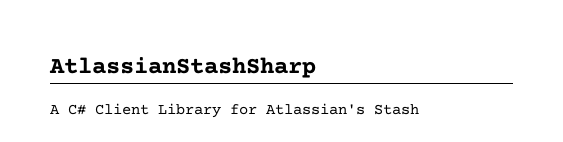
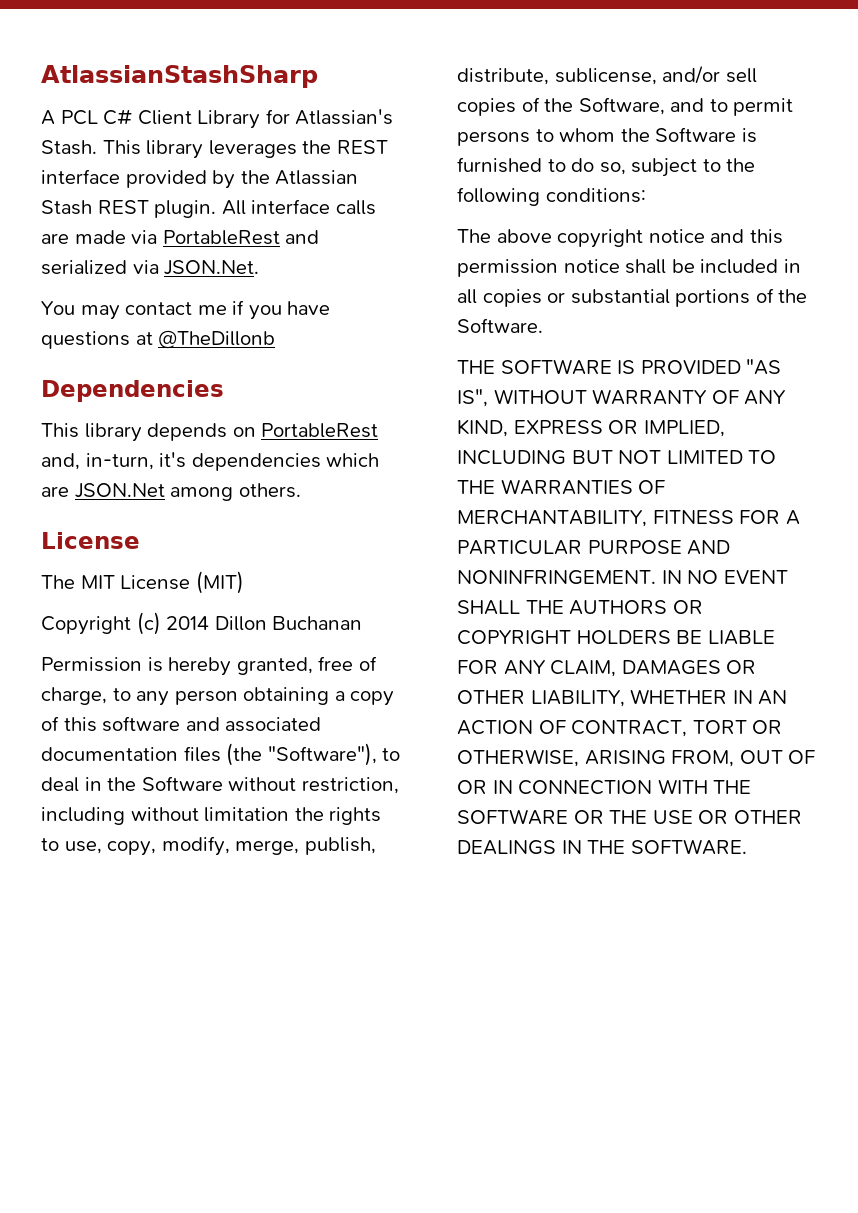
- A C# Client Library for Atlassian's Stash
+ A PCL C# Client Library for Atlassian's Stash. This library leverages the REST interface provided by the Atlassian Stash REST plugin. All interface calls are made via PortableRest and serialized via JSON.Net.
+ You may contact me if you have questions at @TheDillonb
+ Dependencies
+ This library depends on PortableRest and, in-turn, it's dependencies which are JSON.Net among others.
+ License
+ The MIT License (MIT)
+ Copyright (c) 2014 Dillon Buchanan
+ Permission is hereby granted, free of charge, to any person obtaining a copy of this software and associated documentation files (the "Software"), to deal in the Software without restriction, including without limitation the rights to use, copy, modify, merge, publish, distribute, sublicense, and/or sell copies of the Software, and to permit persons to whom the Software is furnished to do so, subject to the following conditions:
+ The above copyright notice and this permission notice shall be included in all copies or substantial portions of the Software.
+ THE SOFTWARE IS PROVIDED "AS IS", WITHOUT WARRANTY OF ANY KIND, EXPRESS OR IMPLIED, INCLUDING BUT NOT LIMITED TO THE WARRANTIES OF MERCHANTABILITY, FITNESS FOR A PARTICULAR PURPOSE AND NONINFRINGEMENT. IN NO EVENT SHALL THE AUTHORS OR COPYRIGHT HOLDERS BE LIABLE FOR ANY CLAIM, DAMAGES OR OTHER LIABILITY, WHETHER IN AN ACTION OF CONTRACT, TORT OR OTHERWISE, ARISING FROM, OUT OF OR IN CONNECTION WITH THE SOFTWARE OR THE USE OR OTHER DEALINGS IN THE SOFTWARE.

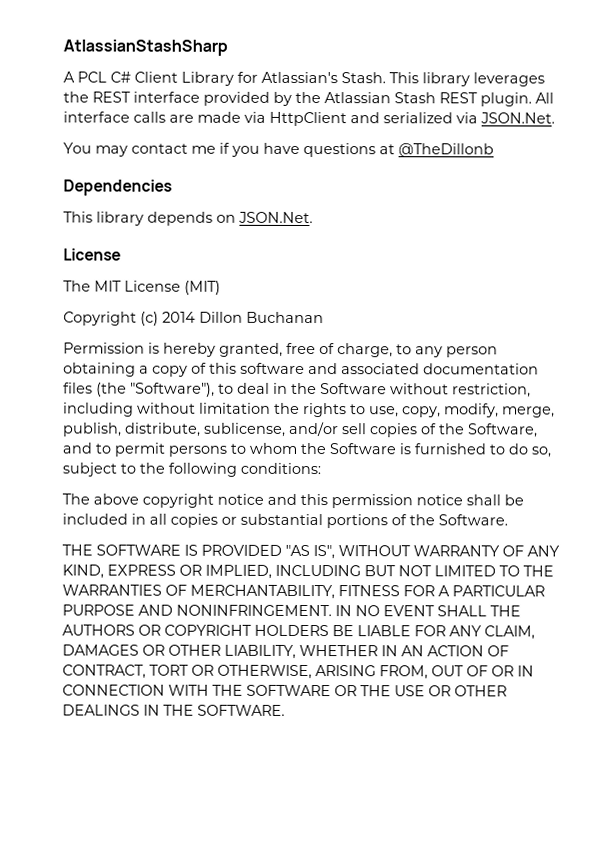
- All interface calls are made via PortableRest and serialized via JSON.Net.
+ All interface calls are made via HttpClient and serialized via JSON.Net.
- This library depends on PortableRest and, in-turn, it's dependencies which are JSON.Net among others.
+ This library depends on JSON.Net.

